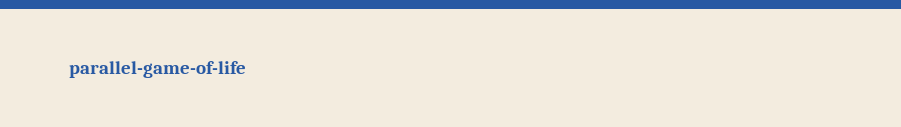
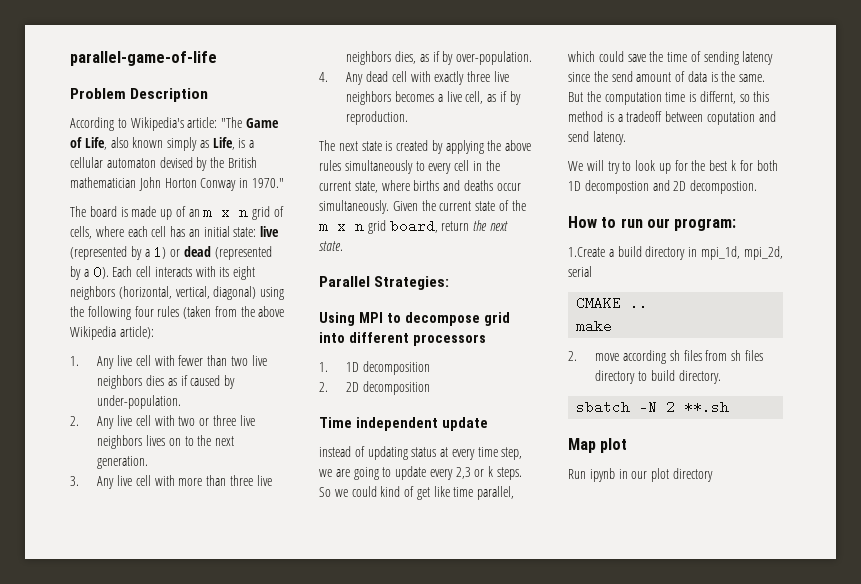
+ Problem Description
+ According to Wikipedia's article: "The Game of Life, also known simply as Life, is a cellular automaton devised by the British mathematician John Horton Conway in 1970."
+ The board is made up of an m x n grid of cells, where each cell has an initial state: live (represented by a 1) or dead (represented by a 0). Each cell interacts with its eight neighbors (horizontal, vertical, diagonal) using the following four rules (taken from the above Wikipedia article):
+ 1. Any live cell with fewer than two live neighbors dies as if caused by under-population.
+ 2. Any live cell with two or three live neighbors lives on to the next generation.
+ 3. Any live cell with more than three live neighbors dies, as if by over-population.
+ 4. Any dead cell with exactly three live neighbors becomes a live cell, as if by reproduction.
+ The next state is created by applying the above rules simultaneously to every cell in the current state, where births and deaths occur simultaneously. Given the current state of the m x n grid board, return the next state.
+ Parallel Strategies:
+ Using MPI to decompose grid into different processors
+ 1. 1D decomposition
+ 2. 2D decomposition
+ Time independent update
+ instead of updating status at every time step, we are going to update every 2,3 or k steps. So we could kind of get like time parallel, which could save the time of sending latency since the send amount of data is the same. But the computation time is differnt, so this method is a tradeoff between coputation and send latency.
+ We will try to look up for the best k for both 1D decompostion and 2D decompostion.
+ How to run our program:
+ 1.Create a build directory in mpi_1d, mpi_2d, serial
+ CMAKE ..
+ make
+ 2. move according sh files from sh files directory to build directory.
+ sbatch -N 2 **.sh
+ Map plot
+ Run ipynb in our plot directory

